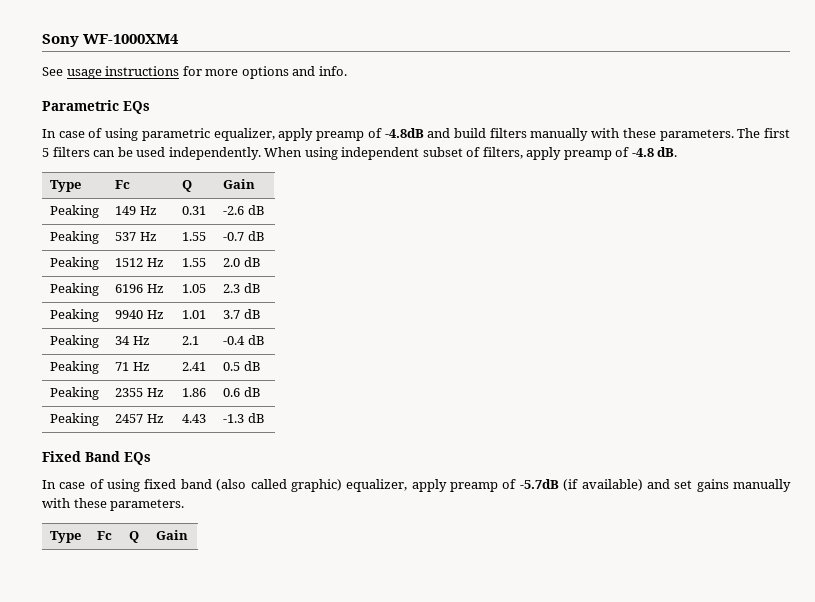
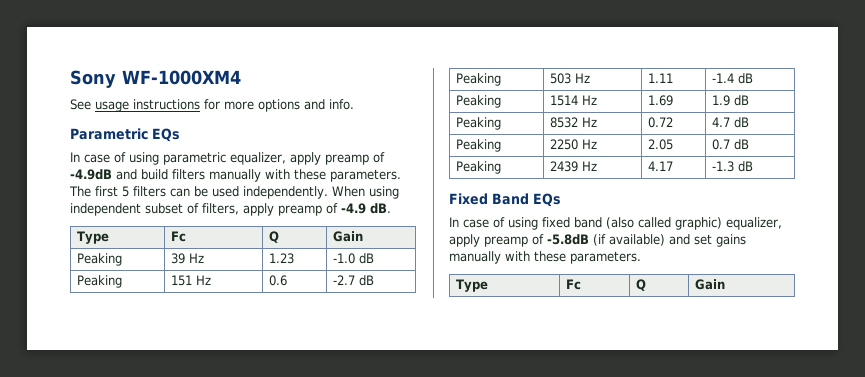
- In case of using parametric equalizer, apply preamp of -4.8dB and build filters manually with these parameters.
+ In case of using parametric equalizer, apply preamp of -4.9dB and build filters manually with these parameters.
- When using independent subset of filters, apply preamp of -4.8 dB.
+ When using independent subset of filters, apply preamp of -4.9 dB.
- Peaking | 149 Hz | 0.31 | -2.6 dB
- Peaking | 537 Hz | 1.55 | -0.7 dB
- Peaking | 1512 Hz | 1.55 | 2.0 dB
- Peaking | 6196 Hz | 1.05 | 2.3 dB
- Peaking | 9940 Hz | 1.01 | 3.7 dB
- Peaking | 34 Hz | 2.1 | -0.4 dB
- Peaking | 71 Hz | 2.41 | 0.5 dB
- Peaking | 2355 Hz | 1.86 | 0.6 dB
- Peaking | 2457 Hz | 4.43 | -1.3 dB
+ Peaking | 39 Hz | 1.23 | -1.0 dB
+ Peaking | 151 Hz | 0.6 | -2.7 dB
+ Peaking | 503 Hz | 1.11 | -1.4 dB
+ Peaking | 1514 Hz | 1.69 | 1.9 dB
+ Peaking | 8532 Hz | 0.72 | 4.7 dB
+ Peaking | 2250 Hz | 2.05 | 0.7 dB
+ Peaking | 2439 Hz | 4.17 | -1.3 dB
- In case of using fixed band (also called graphic) equalizer, apply preamp of -5.7dB (if available) and set gains manually with these parameters.
+ In case of using fixed band (also called graphic) equalizer, apply preamp of -5.8dB (if available) and set gains manually with these parameters.

